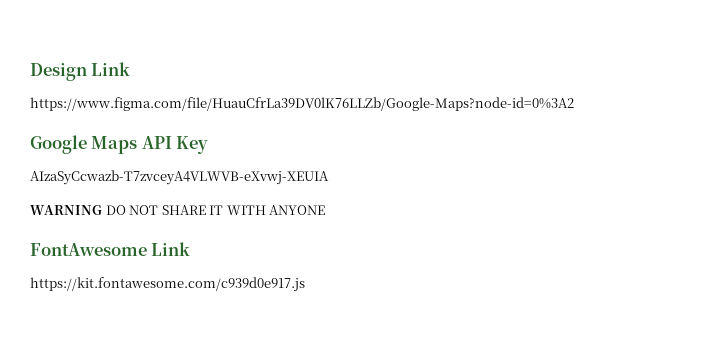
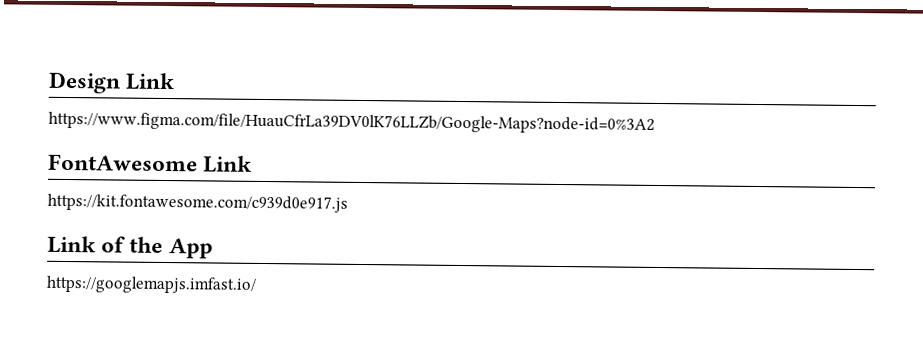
- Google Maps API Key
- AIzaSyCcwazb-T7zvceyA4VLWVB-eXvwj-XEUIA
- WARNING DO NOT SHARE IT WITH ANYONE
  FontAwesome Link
  https://kit.fontawesome.com/c939d0e917.js
+ Link of the App
+ https://googlemapjs.imfast.io/

